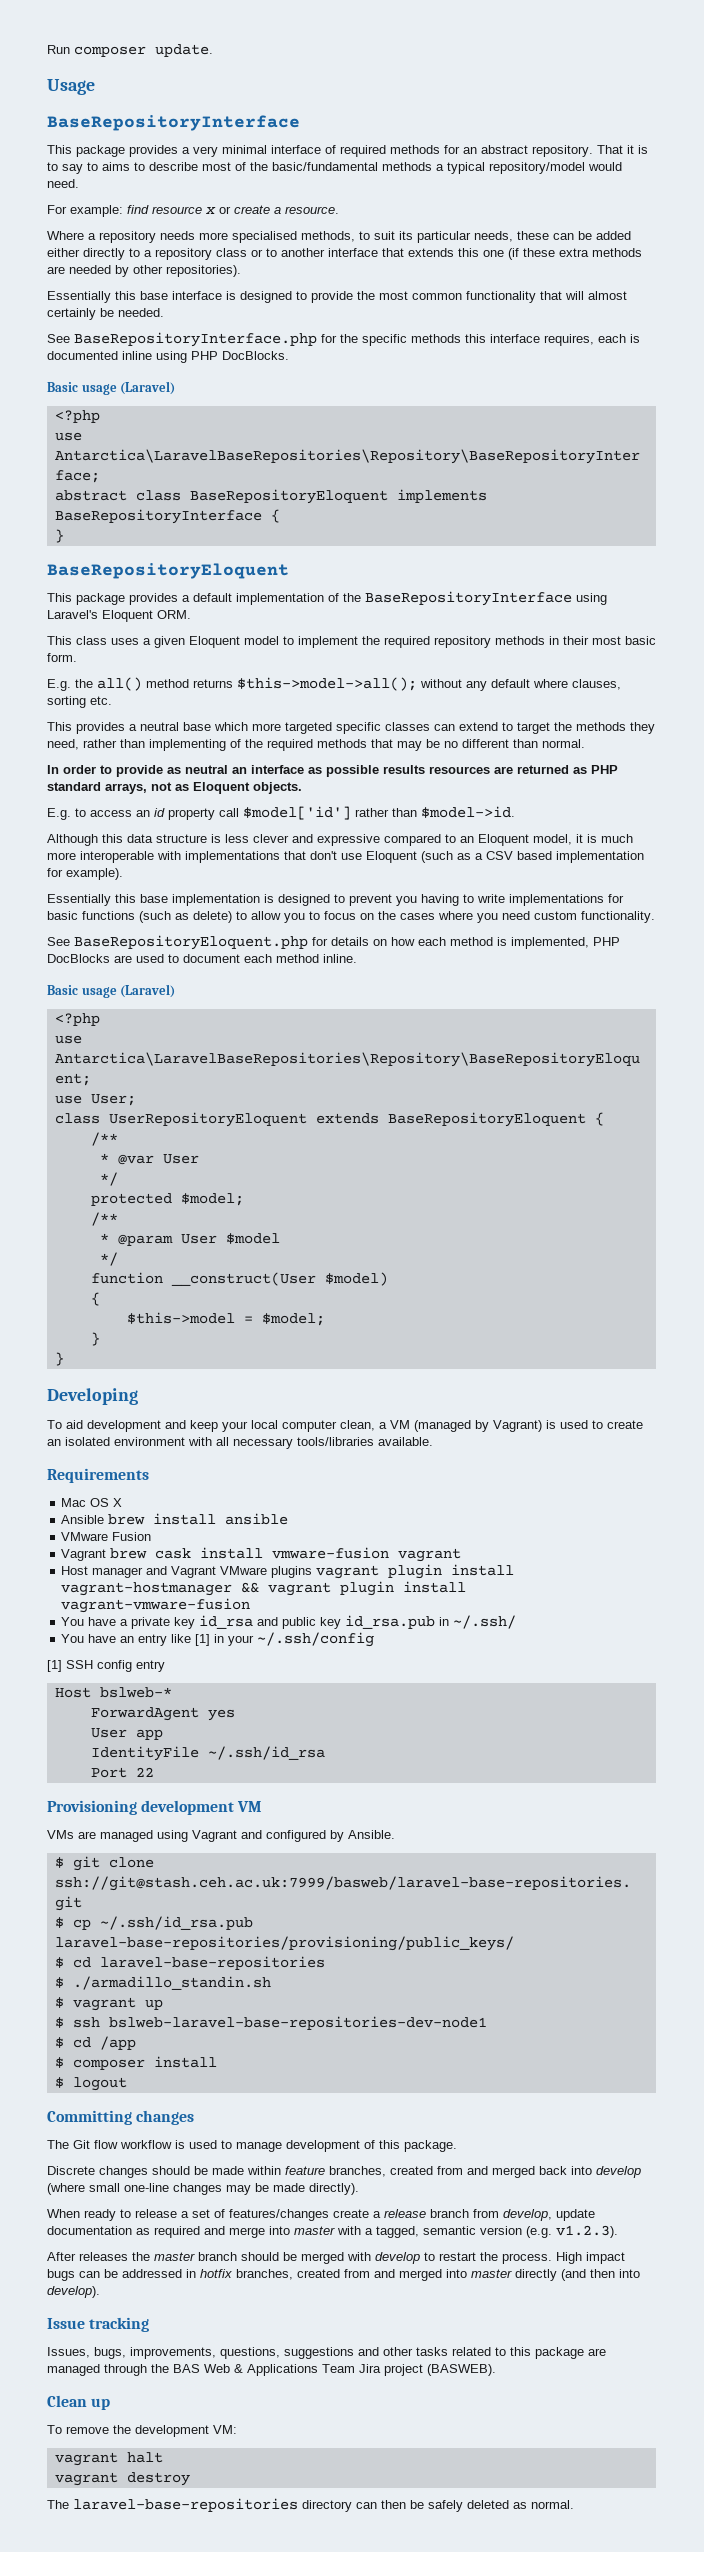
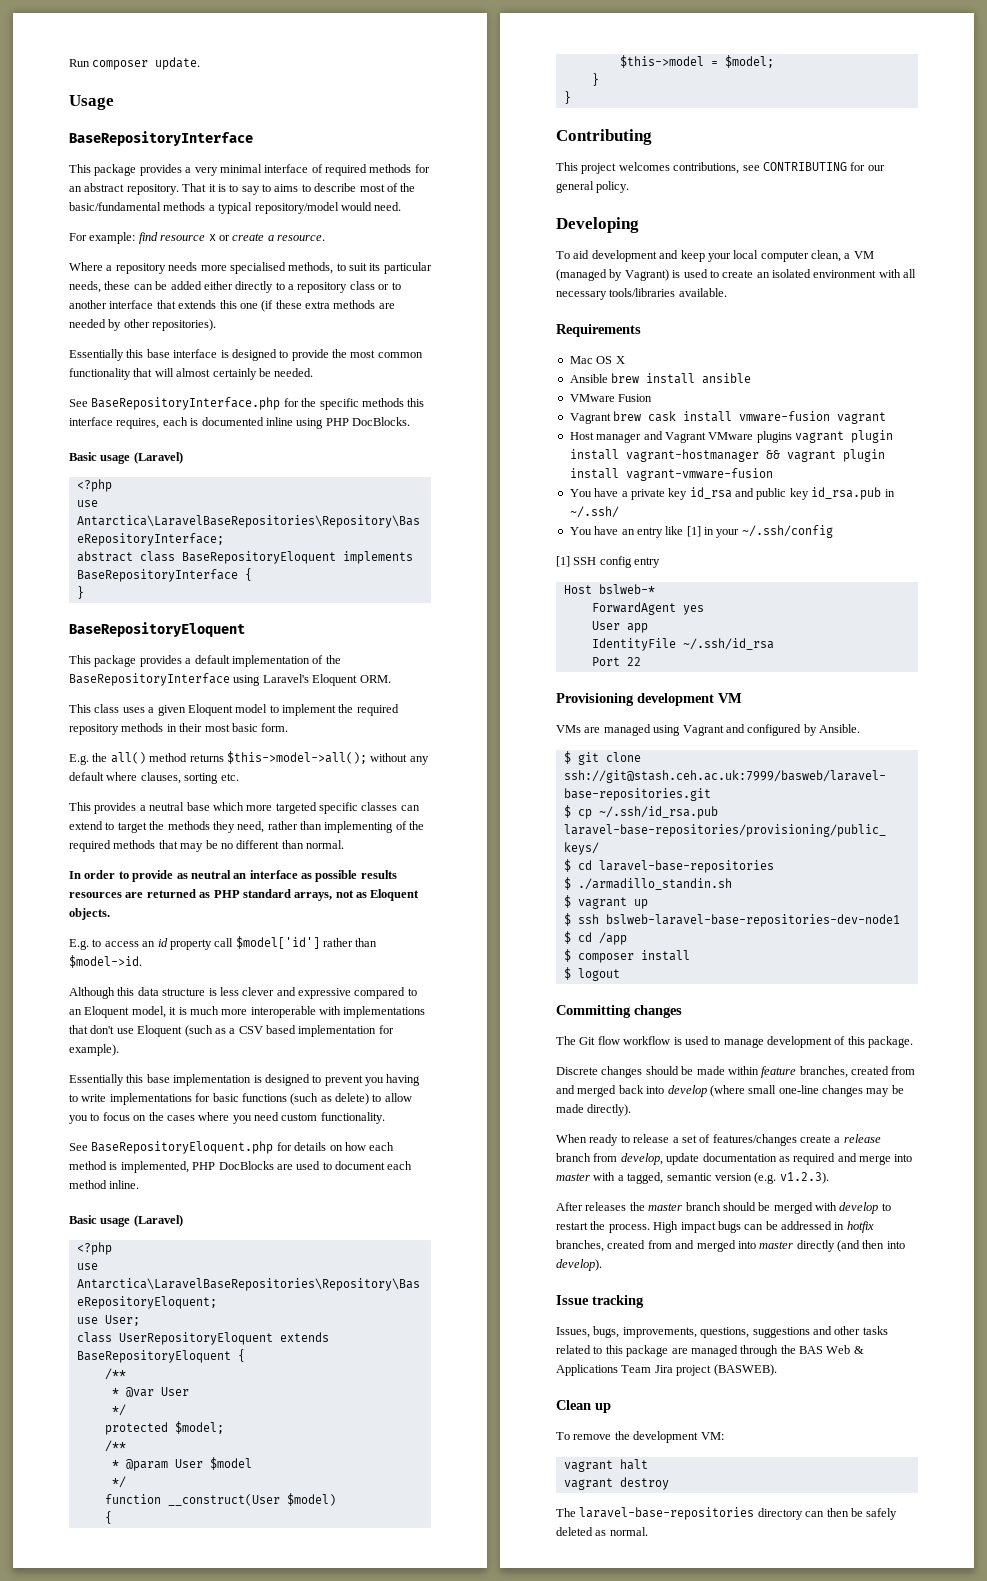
+ Contributing
+ This project welcomes contributions, see CONTRIBUTING for our general policy.

